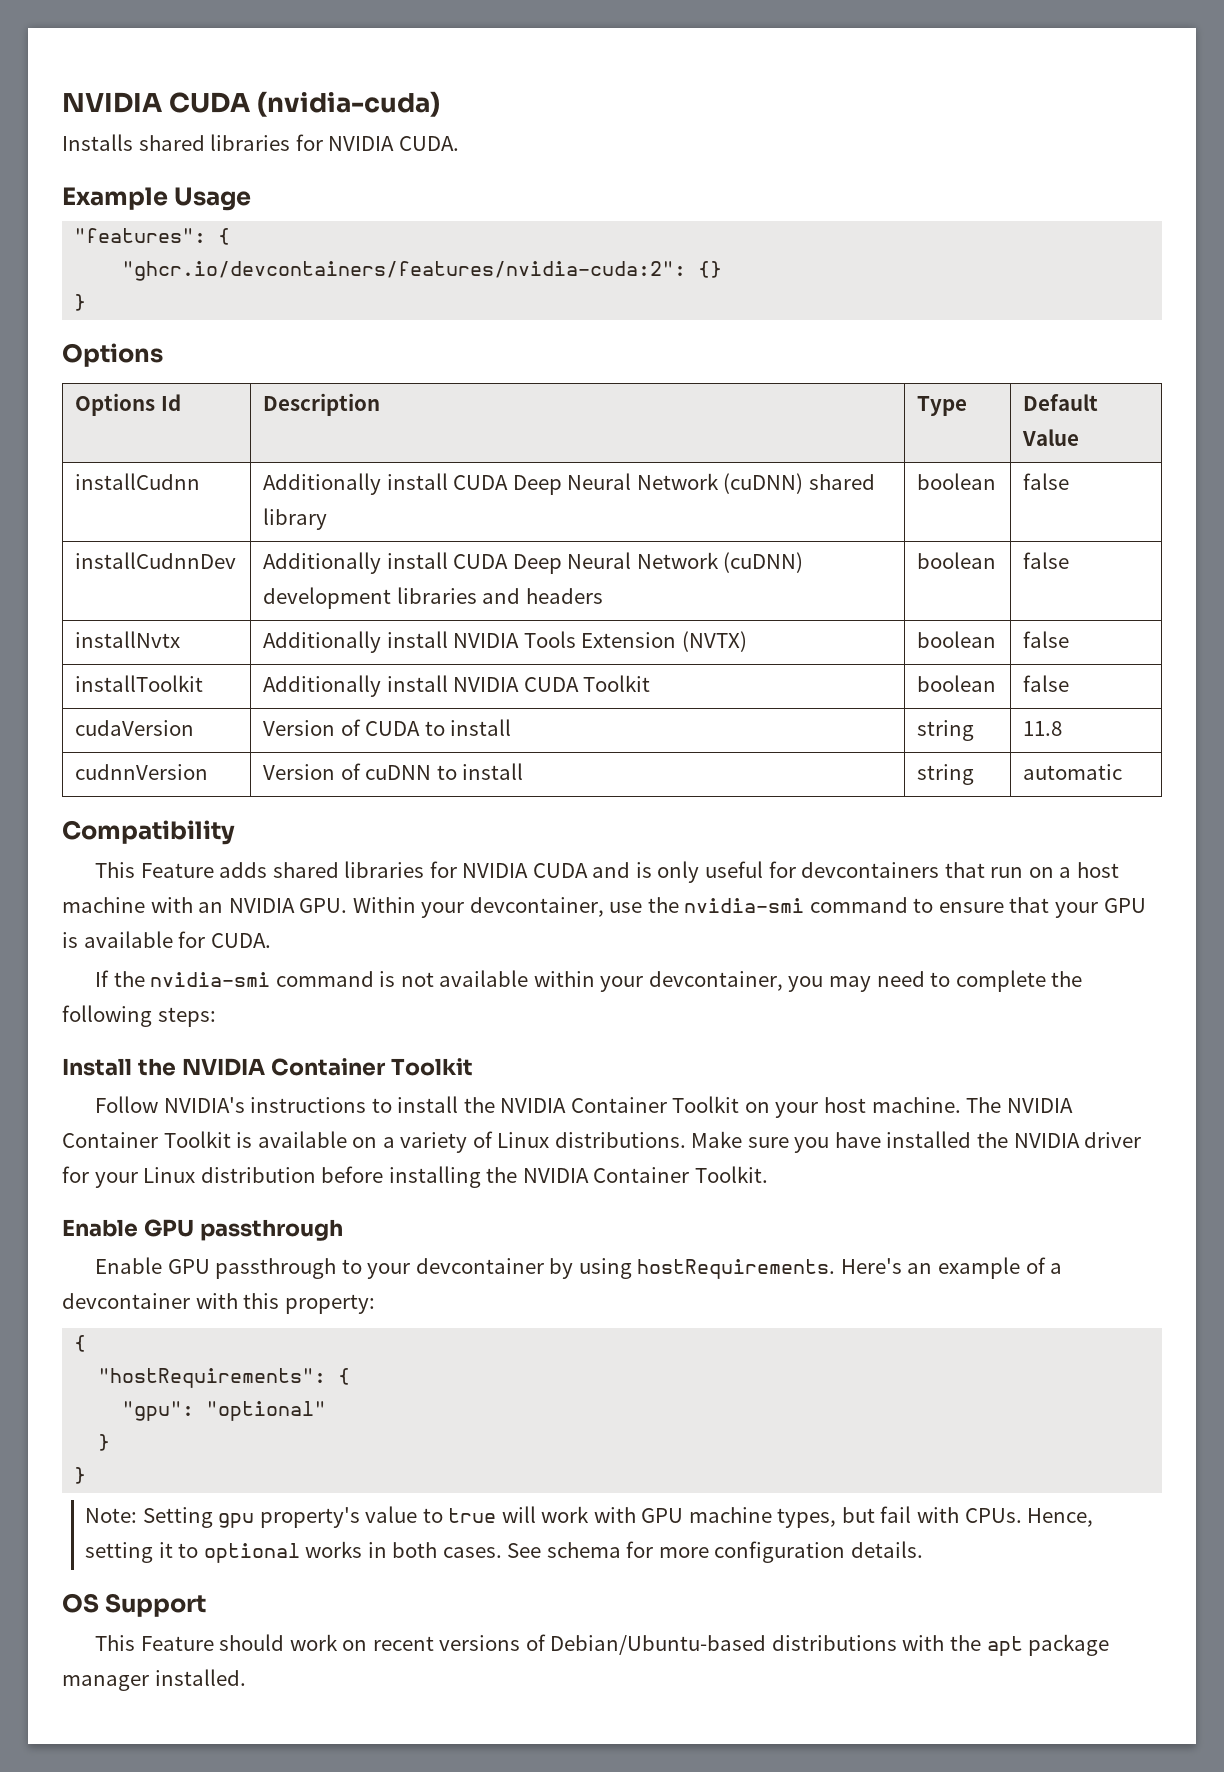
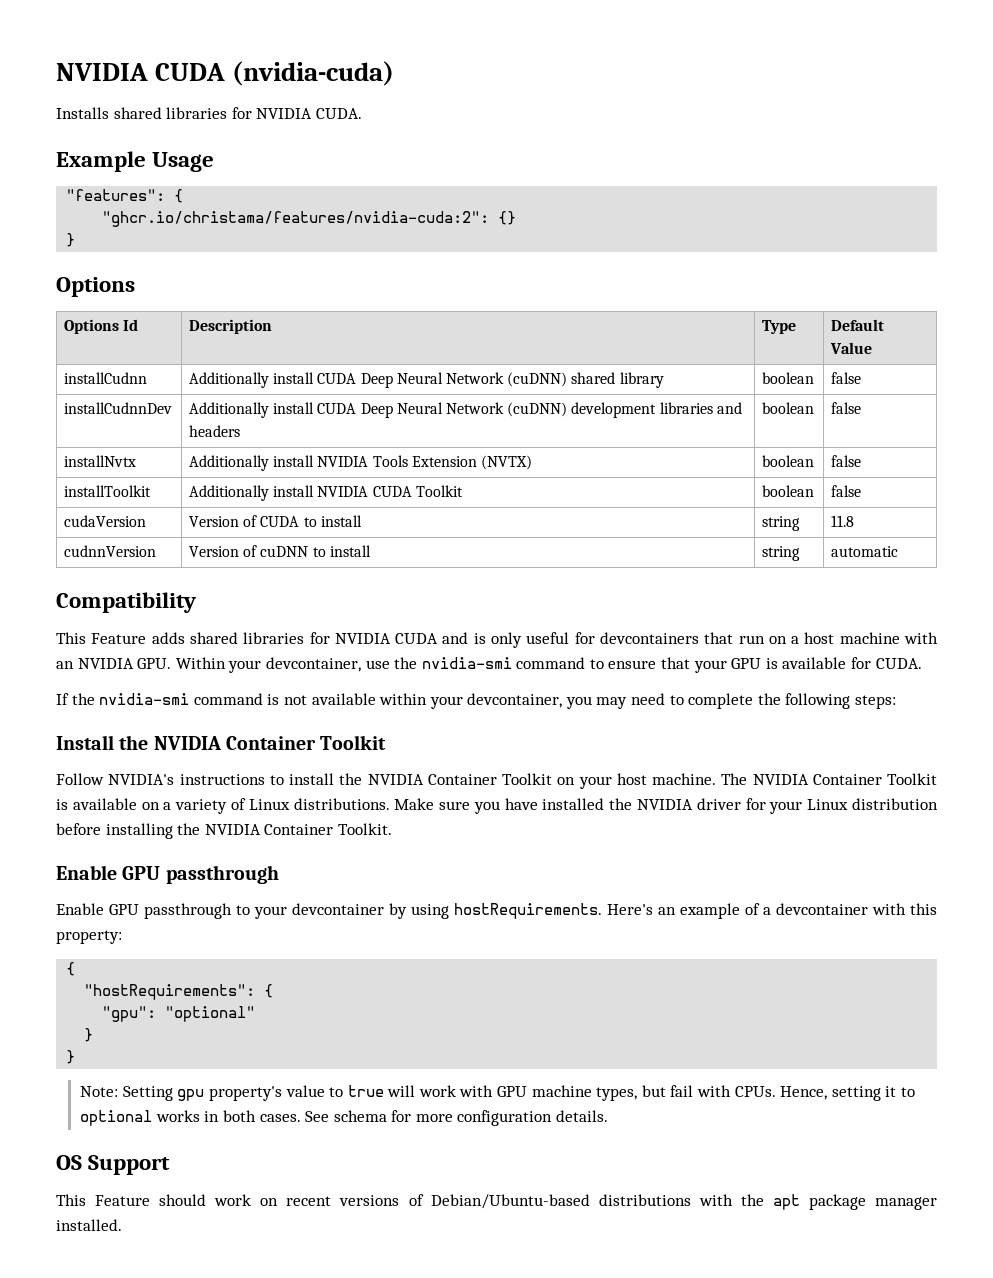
- "ghcr.io/devcontainers/features/nvidia-cuda:2": {}
+ "ghcr.io/christama/features/nvidia-cuda:2": {}

